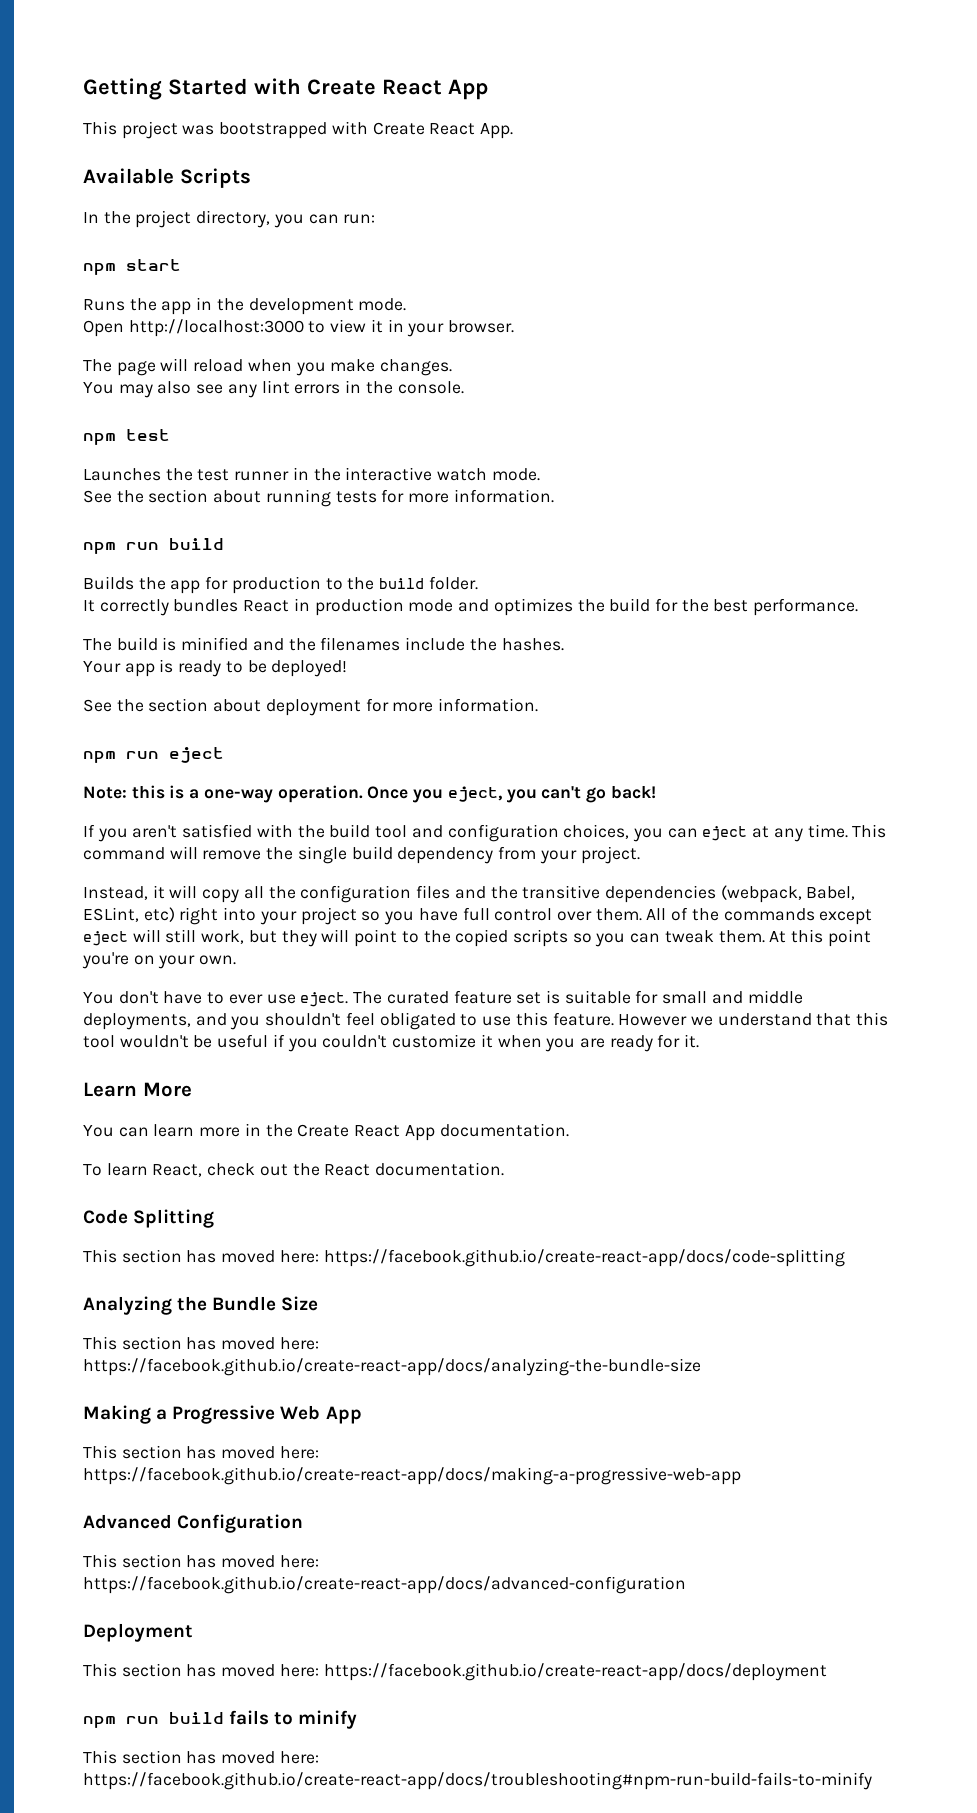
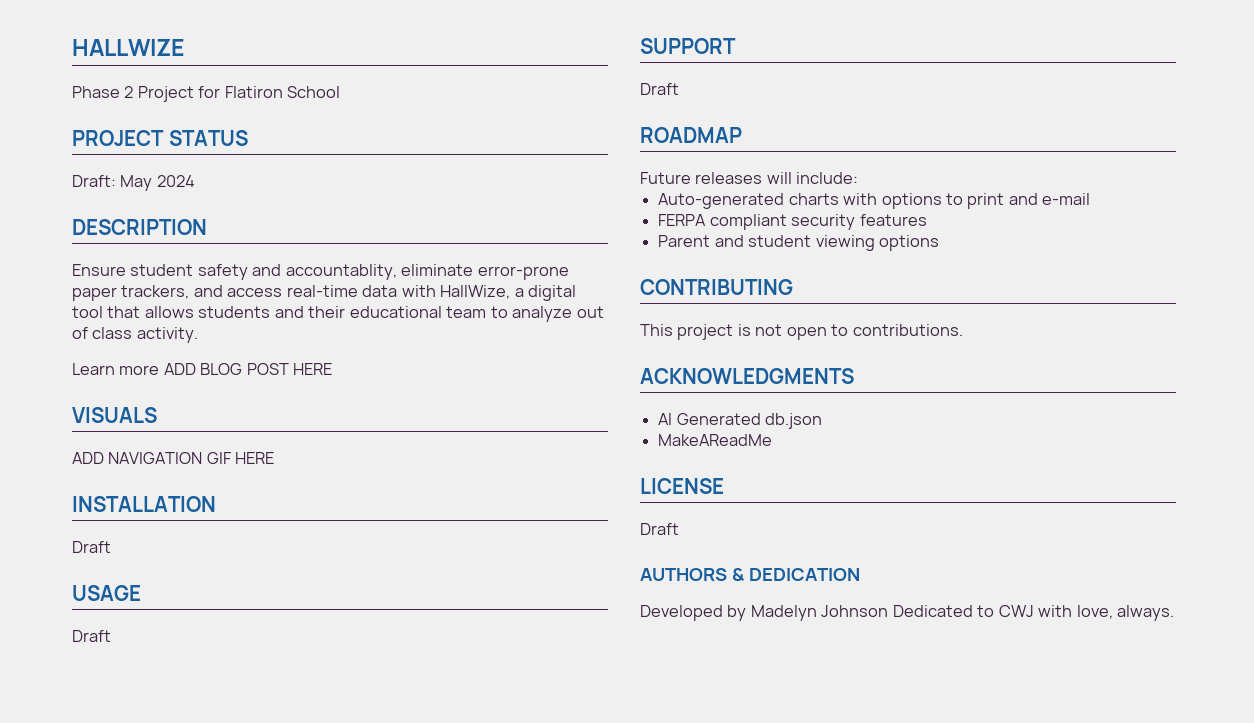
- Getting Started with Create React App
- This project was bootstrapped with Create React App.
- Available Scripts
- In the project directory, you can run:
- npm start
- Runs the app in the development mode.
- Open http://localhost:3000 to view it in your browser.
- The page will reload when you make changes.
- You may also see any lint errors in the console.
- npm test
- Launches the test runner in the interactive watch mode.
- See the section about running tests for more information.
- npm run build
- Builds the app for production to the build folder.
- It correctly bundles React in production mode and optimizes the build for the best performance.
- The build is minified and the filenames include the hashes.
- Your app is ready to be deployed!
- See the section about deployment for more information.
- npm run eject
- Note: this is a one-way operation. Once you eject, you can't go back!
- If you aren't satisfied with the build tool and configuration choices, you can eject at any time. This command will remove the single build dependency from your project.
- Instead, it will copy all the configuration files and the transitive dependencies (webpack, Babel, ESLint, etc) right into your project so you have full control over them. All of the commands except eject will still work, but they will point to the copied scripts so you can tweak them. At this point you're on your own.
- You don't have to ever use eject. The curated feature set is suitable for small and middle deployments, and you shouldn't feel obligated to use this feature. However we understand that this tool wouldn't be useful if you couldn't customize it when you are ready for it.
- Learn More
- You can learn more in the Create React App documentation.
- To learn React, check out the React documentation.
- Code Splitting
- This section has moved here: https://facebook.github.io/create-react-app/docs/code-splitting
- Analyzing the Bundle Size
- This section has moved here: https://facebook.github.io/create-react-app/docs/analyzing-the-bundle-size
- Making a Progressive Web App
- This section has moved here: https://facebook.github.io/create-react-app/docs/making-a-progressive-web-app
- Advanced Configuration
- This section has moved here: https://facebook.github.io/create-react-app/docs/advanced-configuration
- Deployment
- This section has moved here: https://facebook.github.io/create-react-app/docs/deployment
- npm run build fails to minify
- This section has moved here: https://facebook.github.io/create-react-app/docs/troubleshooting#npm-run-build-fails-to-minify
+ HALLWIZE
+ Phase 2 Project for Flatiron School
+ PROJECT STATUS
+ Draft: May 2024
+ DESCRIPTION
+ Ensure student safety and accountablity, eliminate error-prone paper trackers, and access real-time data with HallWize, a digital tool that allows students and their educational team to analyze out of class activity.
+ Learn more ADD BLOG POST HERE
+ VISUALS
+ ADD NAVIGATION GIF HERE
+ INSTALLATION
+ Draft
+ USAGE
+ Draft
+ SUPPORT
+ Draft
+ ROADMAP
+ Future releases will include:
+ Auto-generated charts with options to print and e-mail
+ FERPA compliant security features
+ Parent and student viewing options
+ CONTRIBUTING
+ This project is not open to contributions.
+ ACKNOWLEDGMENTS
+ AI Generated db.json
+ MakeAReadMe
+ LICENSE
+ Draft
+ AUTHORS & DEDICATION
+ Developed by Madelyn Johnson Dedicated to CWJ with love, always.

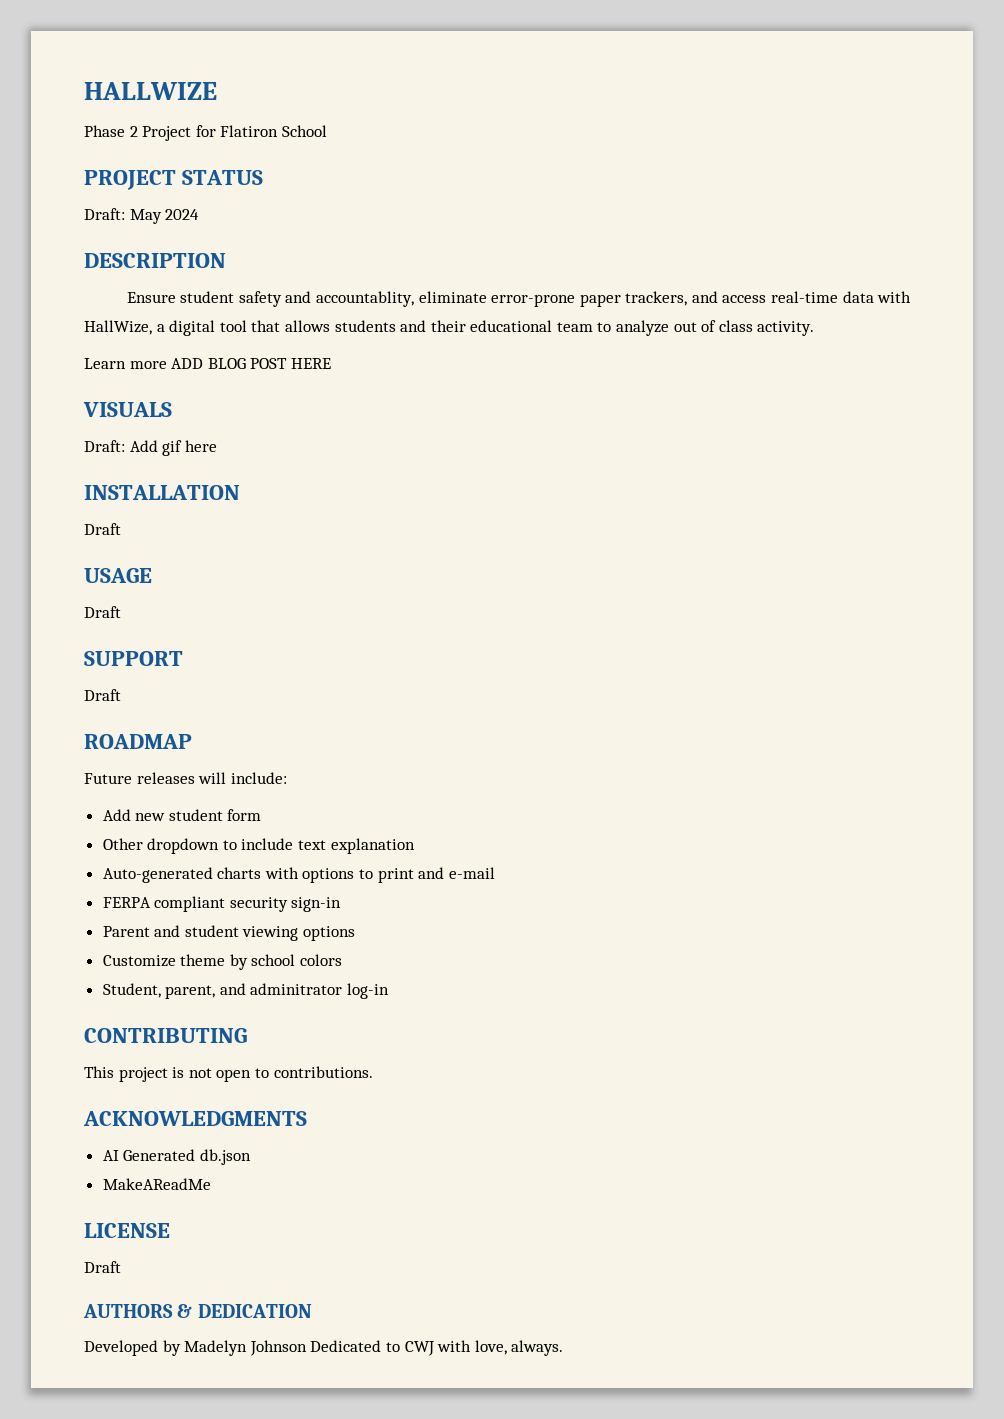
- ADD NAVIGATION GIF HERE
+ Draft: Add gif here
+ Add new student form
+ Other dropdown to include text explanation
- FERPA compliant security features
+ FERPA compliant security sign-in
+ Customize theme by school colors
+ Student, parent, and adminitrator log-in

